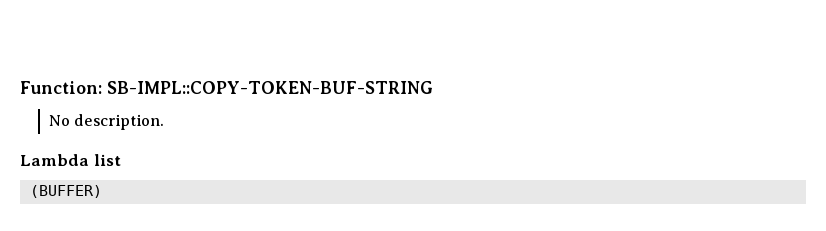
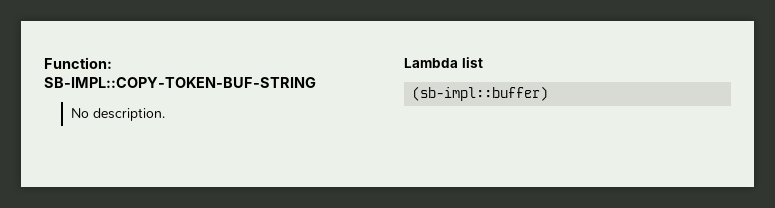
- (BUFFER)
+ (sb-impl::buffer)

